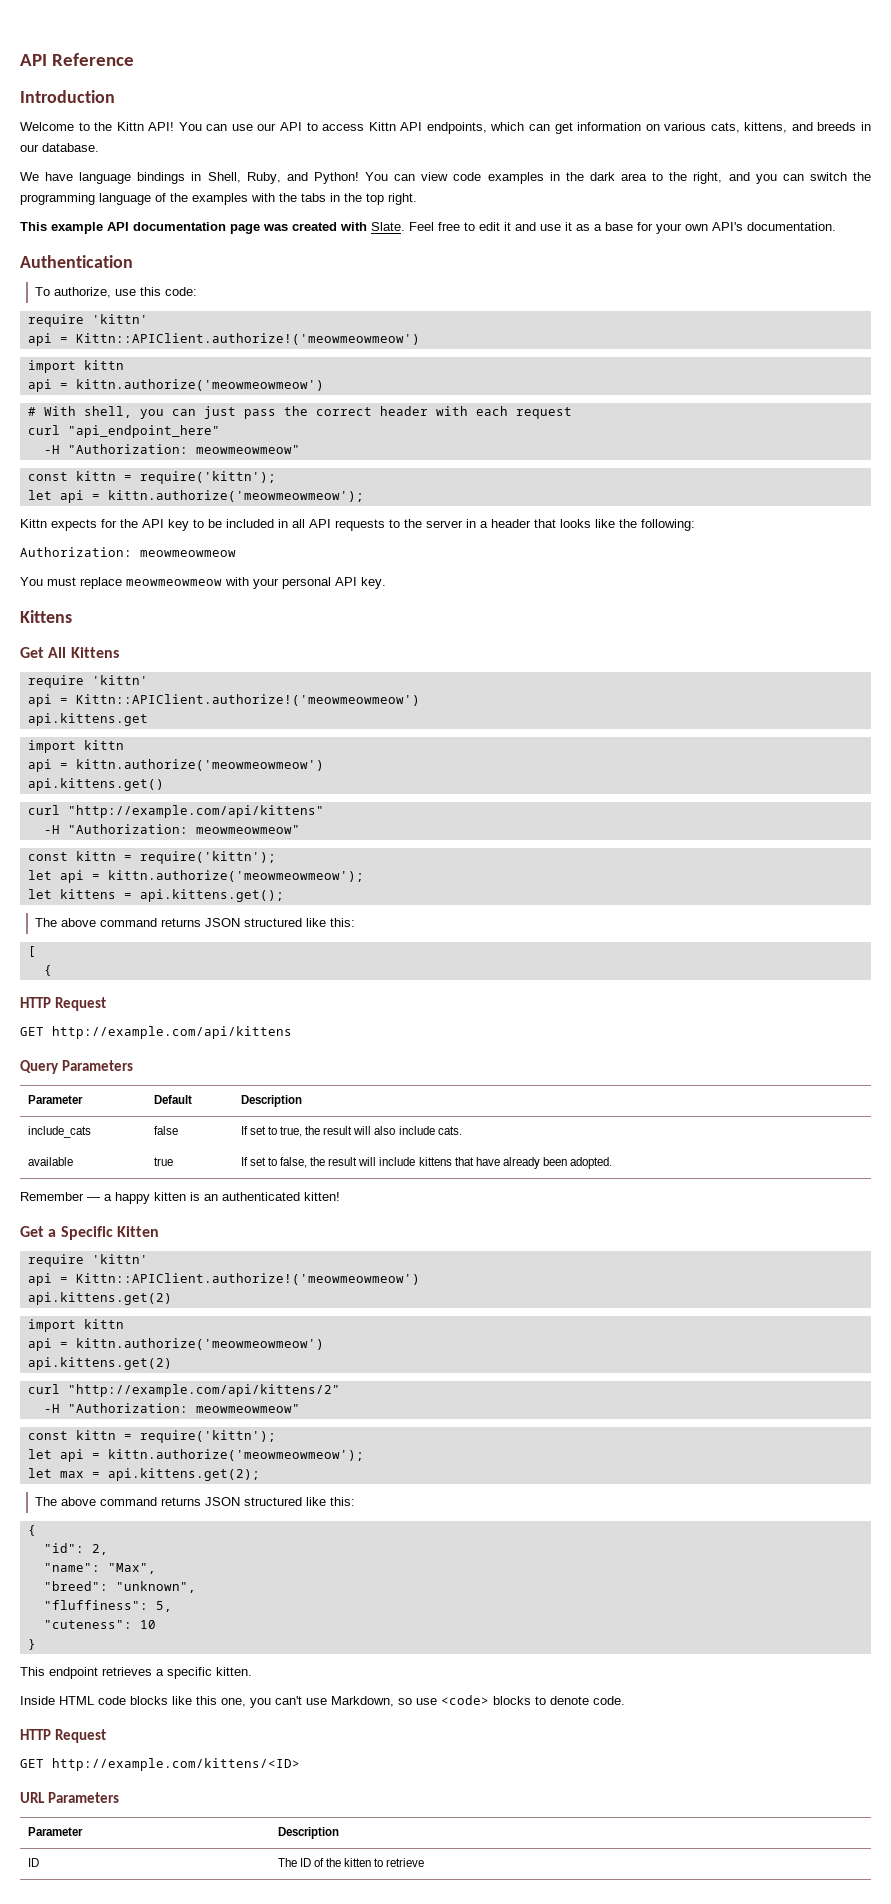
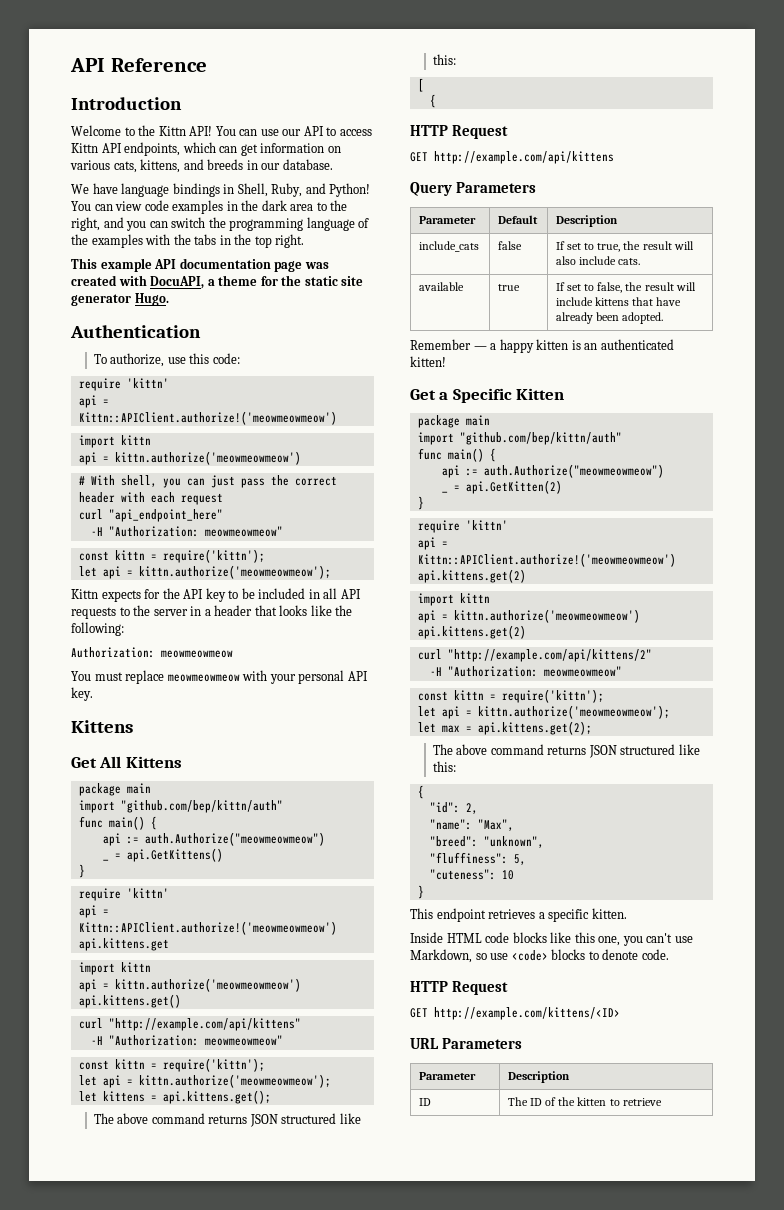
- This example API documentation page was created with Slate. Feel free to edit it and use it as a base for your own API's documentation.
+ This example API documentation page was created with DocuAPI, a theme for the static site generator Hugo.
  Get All Kittens
+ package main
+ import "github.com/bep/kittn/auth"
+ func main() {
+ api := auth.Authorize("meowmeowmeow")
+ _ = api.GetKittens()
+ }
  Get a Specific Kitten
+ package main
+ import "github.com/bep/kittn/auth"
+ func main() {
+ api := auth.Authorize("meowmeowmeow")
+ _ = api.GetKitten(2)
+ }

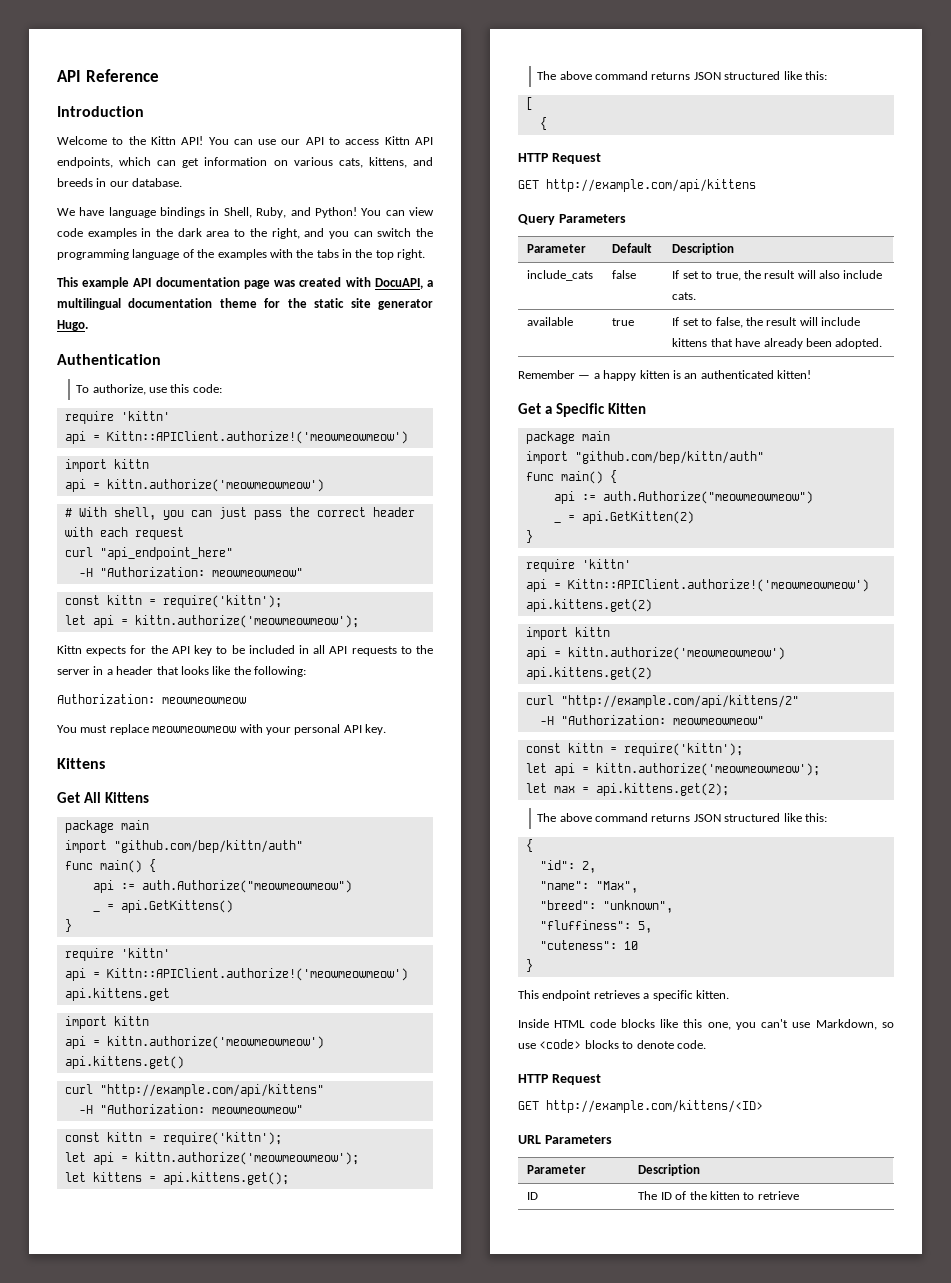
- This example API documentation page was created with DocuAPI, a theme for the static site generator Hugo.
+ This example API documentation page was created with DocuAPI, a multilingual documentation theme for the static site generator Hugo.

